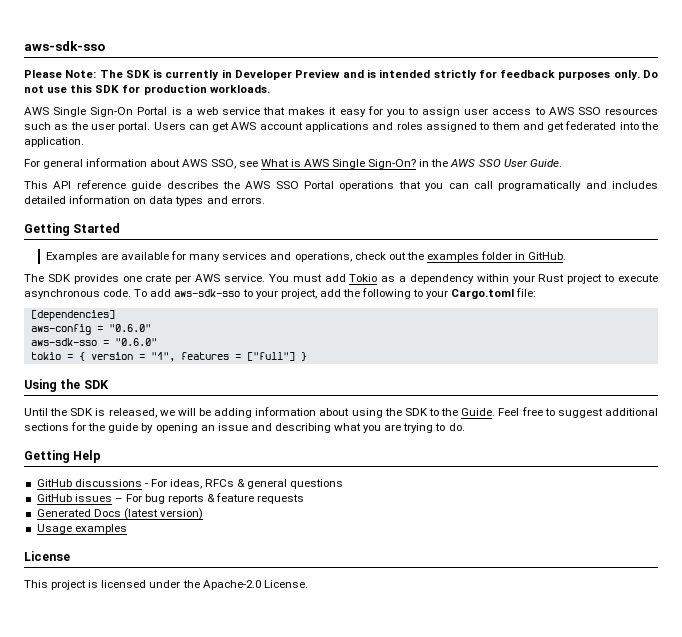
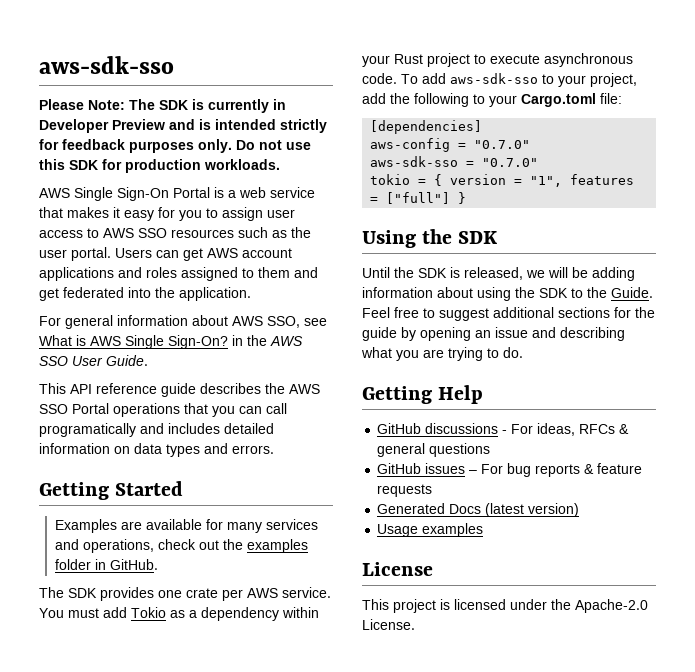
- aws-config = "0.6.0"
+ aws-config = "0.7.0"
- aws-sdk-sso = "0.6.0"
+ aws-sdk-sso = "0.7.0"

